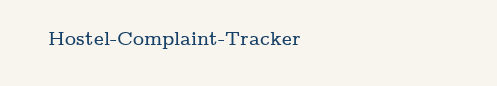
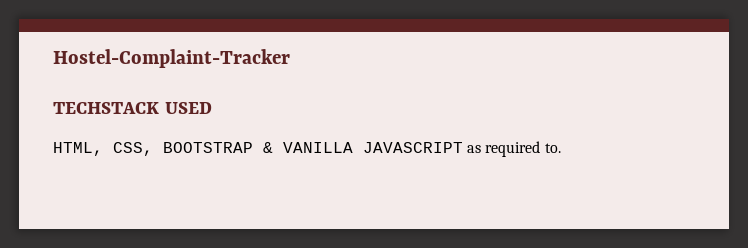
+ TECHSTACK USED
+ HTML, CSS, BOOTSTRAP & VANILLA JAVASCRIPT as required to.

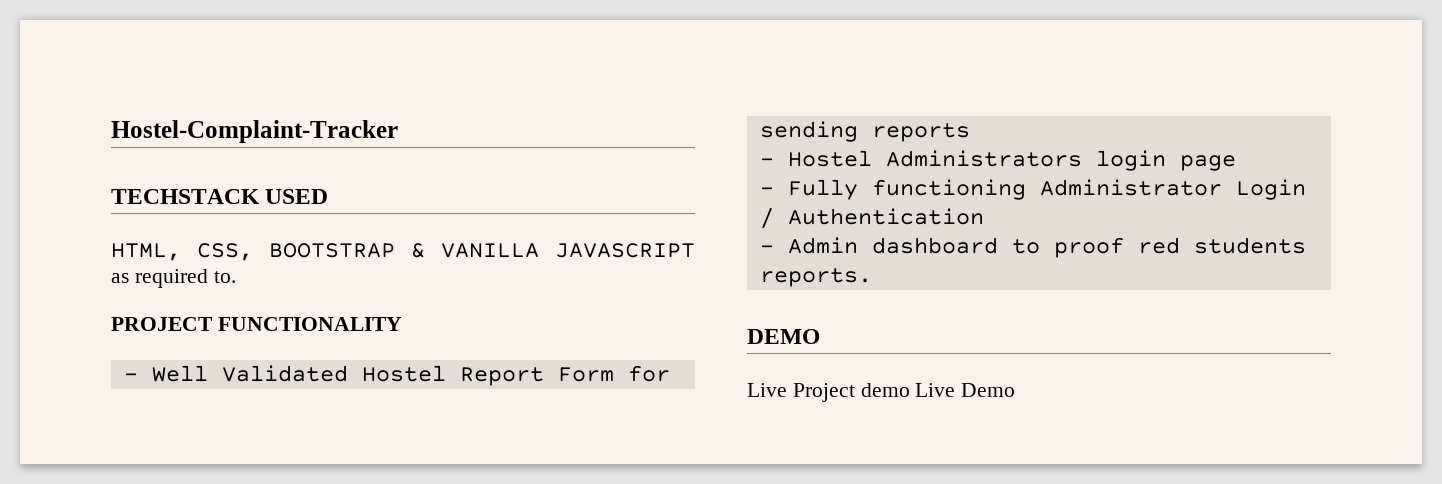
+ PROJECT FUNCTIONALITY
+ - Well Validated Hostel Report Form for sending reports
+ - Hostel Administrators login page
+ - Fully functioning Administrator Login / Authentication
+ - Admin dashboard to proof red students reports.
+ DEMO
+ Live Project demo Live Demo

